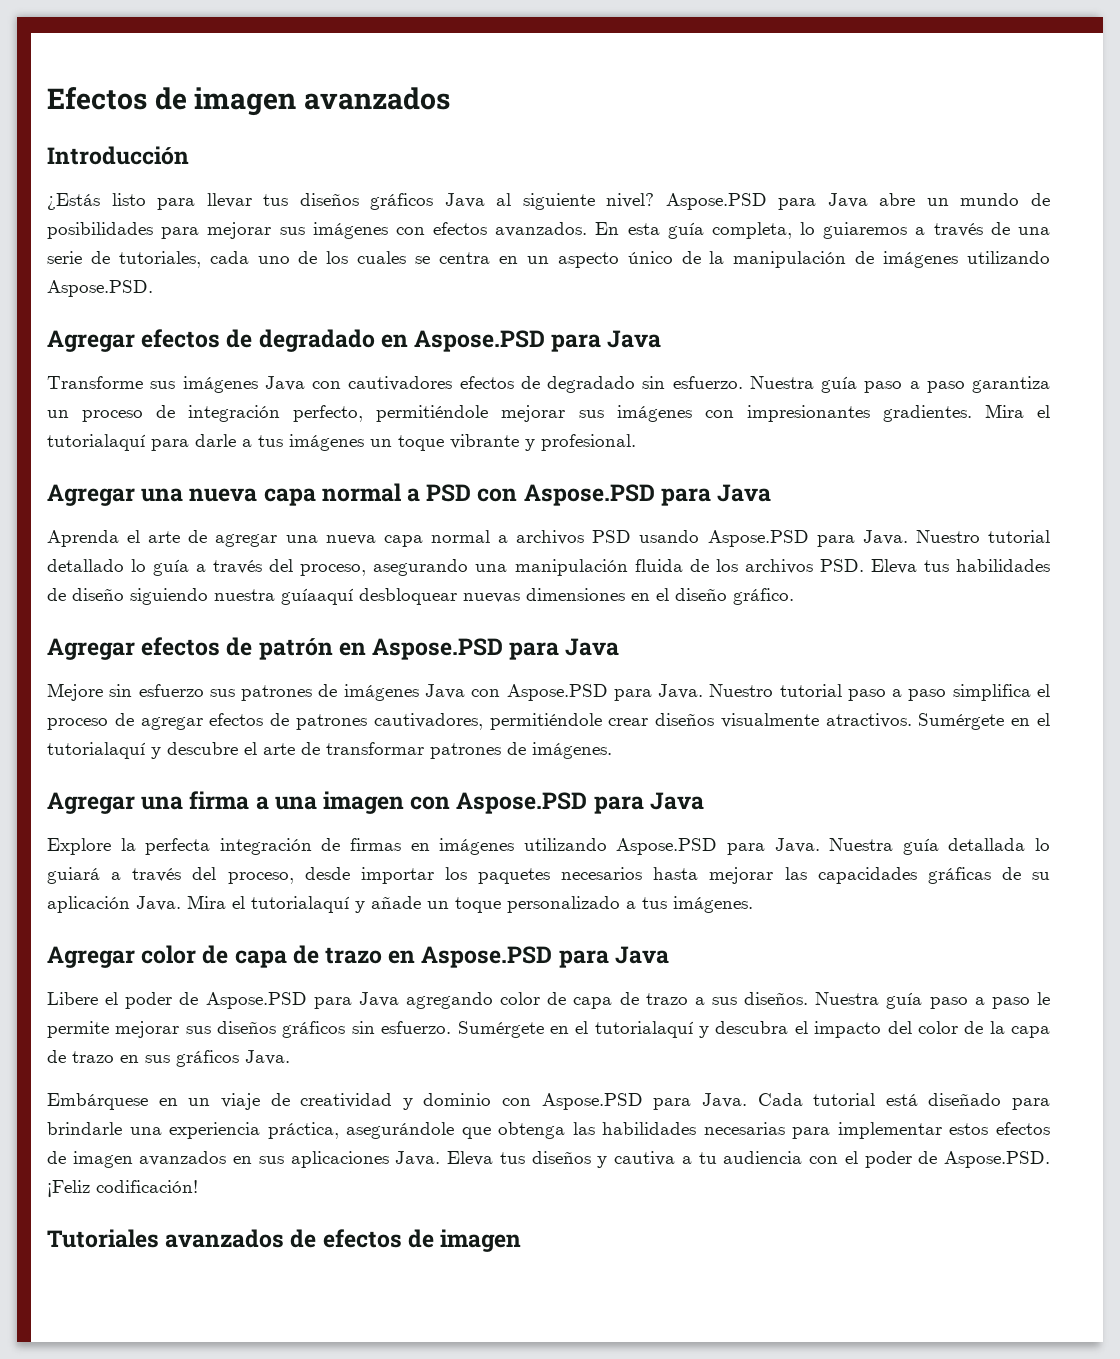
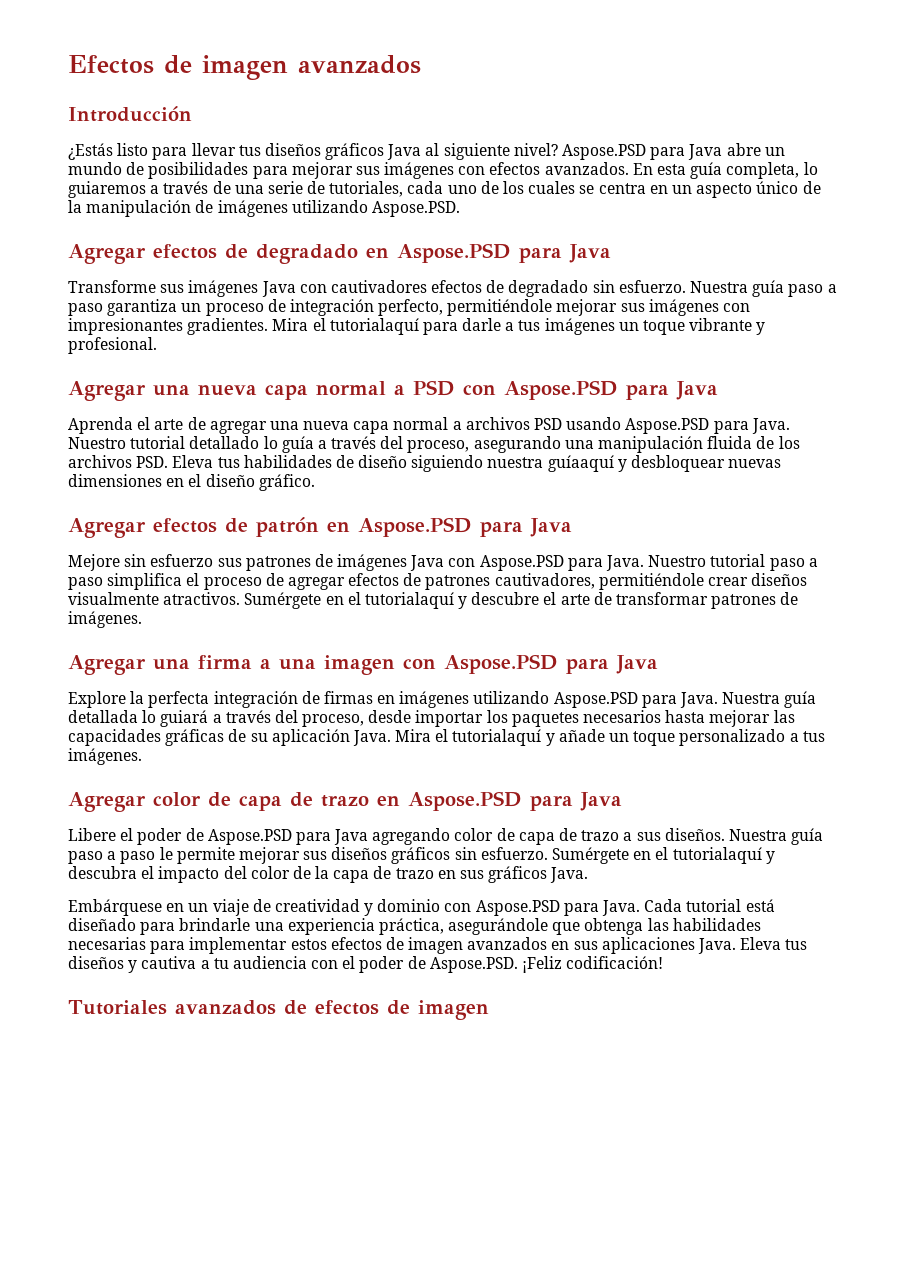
- Nuestro tutorial detallado lo guía a través del proceso, asegurando una manipulación fluida de los archivos PSD. Eleva tus habilidades de diseño siguiendo nuestra guíaaquí desbloquear nuevas dimensiones en el diseño gráfico.
+ Nuestro tutorial detallado lo guía a través del proceso, asegurando una manipulación fluida de los archivos PSD. Eleva tus habilidades de diseño siguiendo nuestra guíaaquí y desbloquear nuevas dimensiones en el diseño gráfico.

